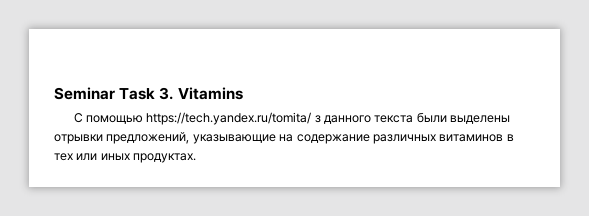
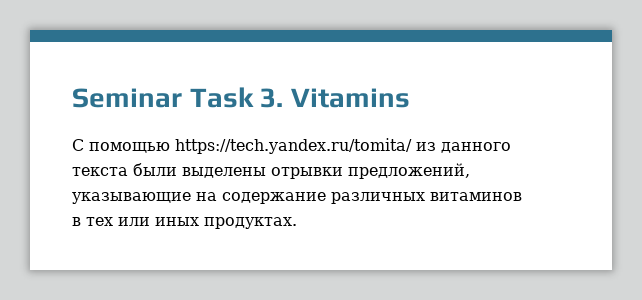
- С помощью https://tech.yandex.ru/tomita/ з данного текста были выделены отрывки предложений, указывающие на содержание различных витаминов в тех или иных продуктах.
+ С помощью https://tech.yandex.ru/tomita/ из данного текста были выделены отрывки предложений, указывающие на содержание различных витаминов в тех или иных продуктах.

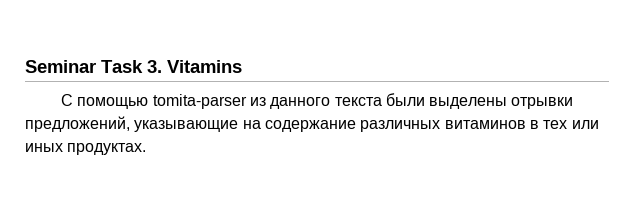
- С помощью https://tech.yandex.ru/tomita/ из данного текста были выделены отрывки предложений, указывающие на содержание различных витаминов в тех или иных продуктах.
+ С помощью tomita-parser из данного текста были выделены отрывки предложений, указывающие на содержание различных витаминов в тех или иных продуктах.

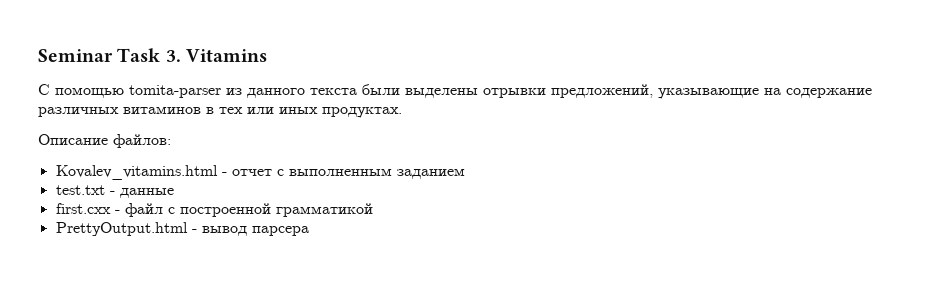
+ Описание файлов:
+ Kovalev_vitamins.html - отчет с выполненным заданием
+ test.txt - данные
+ first.cxx - файл с построенной грамматикой
+ PrettyOutput.html - вывод парсера

